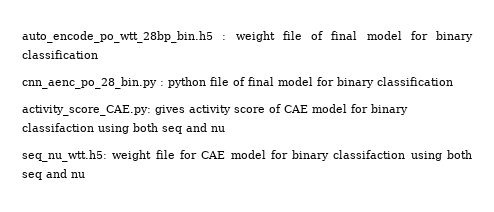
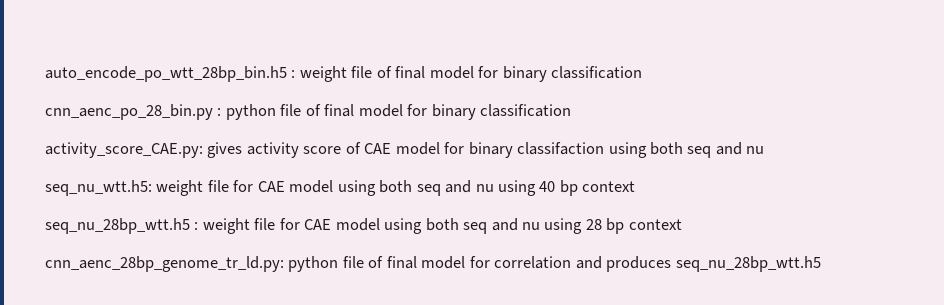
- seq_nu_wtt.h5: weight file for CAE model for binary classifaction using both seq and nu
+ seq_nu_wtt.h5: weight file for CAE model using both seq and nu using 40 bp context
+ seq_nu_28bp_wtt.h5 : weight file for CAE model using both seq and nu using 28 bp context
+ cnn_aenc_28bp_genome_tr_ld.py: python file of final model for correlation and produces seq_nu_28bp_wtt.h5

